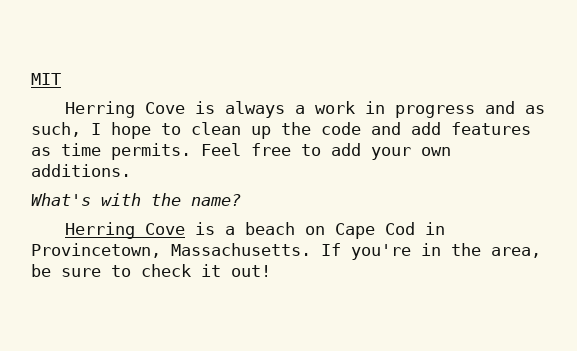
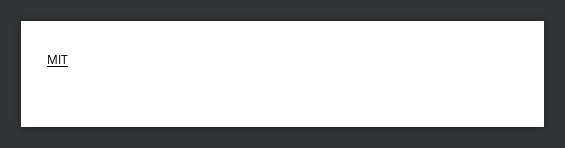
- Herring Cove is always a work in progress and as such, I hope to clean up the code and add features as time permits. Feel free to add your own additions.
- What's with the name?
- Herring Cove is a beach on Cape Cod in Provincetown, Massachusetts. If you're in the area, be sure to check it out!

